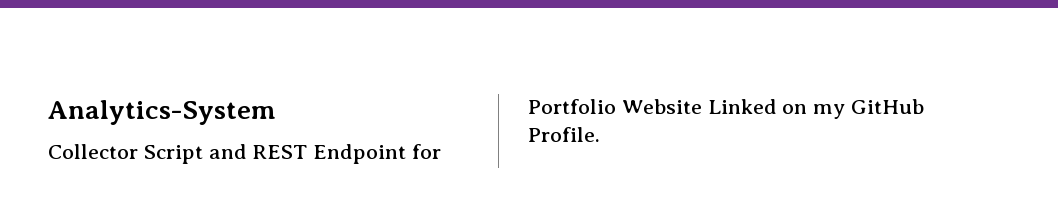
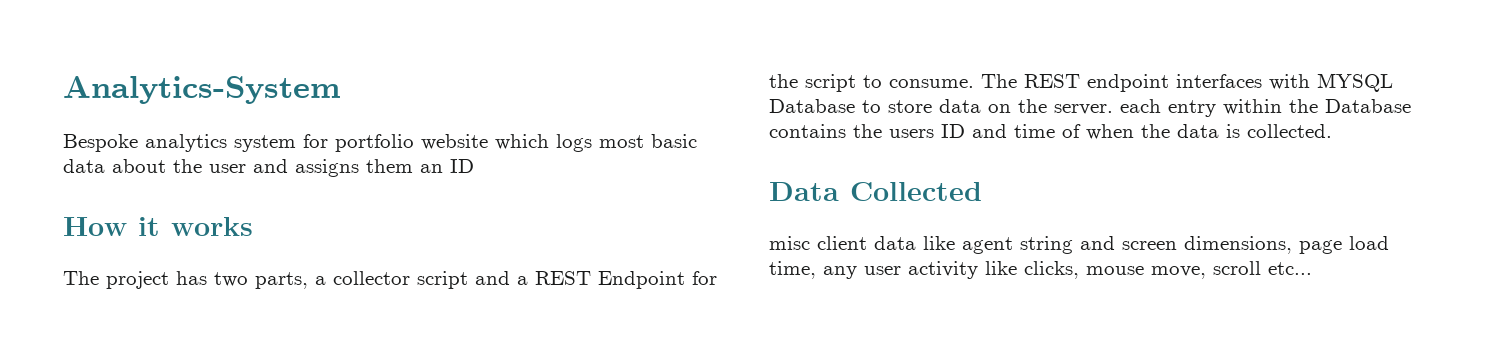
- Collector Script and REST Endpoint for Portfolio Website Linked on my GitHub Profile.
+ Bespoke analytics system for portfolio website which logs most basic data about the user and assigns them an ID
+ How it works
+ The project has two parts, a collector script and a REST Endpoint for the script to consume. The REST endpoint interfaces with MYSQL Database to store data on the server. each entry within the Database contains the users ID and time of when the data is collected.
+ Data Collected
+ misc client data like agent string and screen dimensions, page load time, any user activity like clicks, mouse move, scroll etc...

